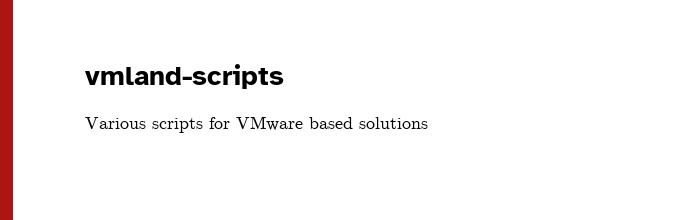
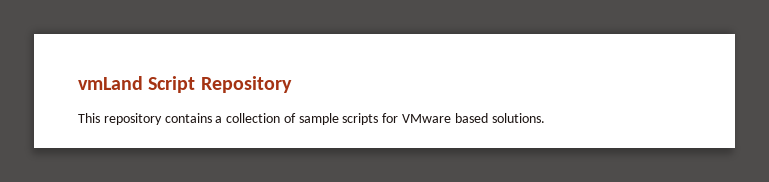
- vmland-scripts
- Various scripts for VMware based solutions
+ vmLand Script Repository
+ This repository contains a collection of sample scripts for VMware based solutions.

